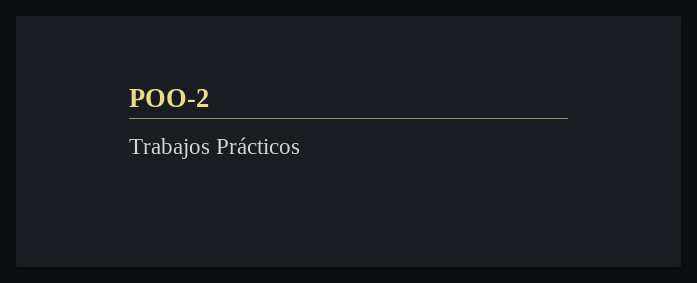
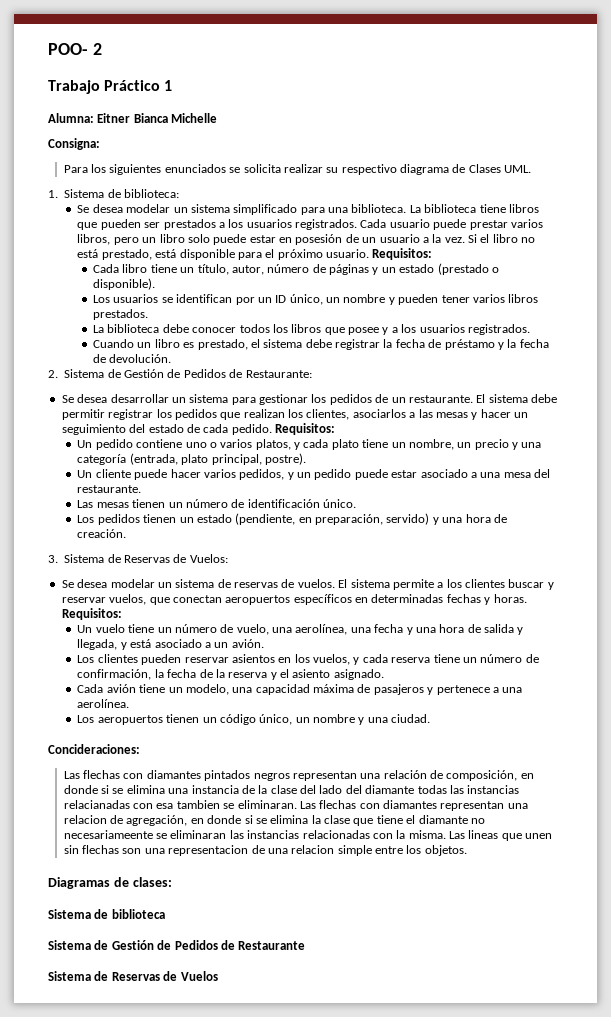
- POO-2
- Trabajos Prácticos
+ POO- 2
+ Trabajo Práctico 1
+ Alumna: Eitner Bianca Michelle
+ Consigna:
+ Para los siguientes enunciados se solicita realizar su respectivo diagrama de Clases UML.
+ 1. Sistema de biblioteca:
+ Se desea modelar un sistema simplificado para una biblioteca. La biblioteca tiene libros que pueden ser prestados a los usuarios registrados. Cada usuario puede prestar varios libros, pero un libro solo puede estar en posesión de un usuario a la vez. Si el libro no está prestado, está disponible para el próximo usuario. Requisitos:
+ Cada libro tiene un título, autor, número de páginas y un estado (prestado o disponible).
+ Los usuarios se identifican por un ID único, un nombre y pueden tener varios libros prestados.
+ La biblioteca debe conocer todos los libros que posee y a los usuarios registrados.
+ Cuando un libro es prestado, el sistema debe registrar la fecha de préstamo y la fecha de devolución.
+ 2. Sistema de Gestión de Pedidos de Restaurante:
+ Se desea desarrollar un sistema para gestionar los pedidos de un restaurante. El sistema debe permitir registrar los pedidos que realizan los clientes, asociarlos a las mesas y hacer un seguimiento del estado de cada pedido. Requisitos:
+ Un pedido contiene uno o varios platos, y cada plato tiene un nombre, un precio y una categoría (entrada, plato principal, postre).
+ Un cliente puede hacer varios pedidos, y un pedido puede estar asociado a una mesa del restaurante.
+ Las mesas tienen un número de identificación único.
+ Los pedidos tienen un estado (pendiente, en preparación, servido) y una hora de creación.
+ 3. Sistema de Reservas de Vuelos:
+ Se desea modelar un sistema de reservas de vuelos. El sistema permite a los clientes buscar y reservar vuelos, que conectan aeropuertos específicos en determinadas fechas y horas. Requisitos:
+ Un vuelo tiene un número de vuelo, una aerolínea, una fecha y una hora de salida y llegada, y está asociado a un avión.
+ Los clientes pueden reservar asientos en los vuelos, y cada reserva tiene un número de confirmación, la fecha de la reserva y el asiento asignado.
+ Cada avión tiene un modelo, una capacidad máxima de pasajeros y pertenece a una aerolínea.
+ Los aeropuertos tienen un código único, un nombre y una ciudad.
+ Concideraciones:
+ Las flechas con diamantes pintados negros representan una relación de composición, en donde si se elimina una instancia de la clase del lado del diamante todas las instancias relacianadas con esa tambien se eliminaran. Las flechas con diamantes representan una relacion de agregación, en donde si se elimina la clase que tiene el diamante no necesariameente se eliminaran las instancias relacionadas con la misma. Las lineas que unen sin flechas son una representacion de una relacion simple entre los objetos.
+ Diagramas de clases:
+ Sistema de biblioteca
+ Sistema de Gestión de Pedidos de Restaurante
+ Sistema de Reservas de Vuelos

